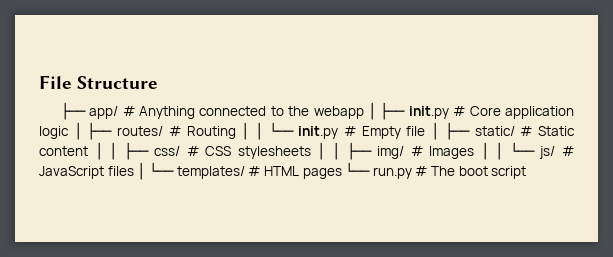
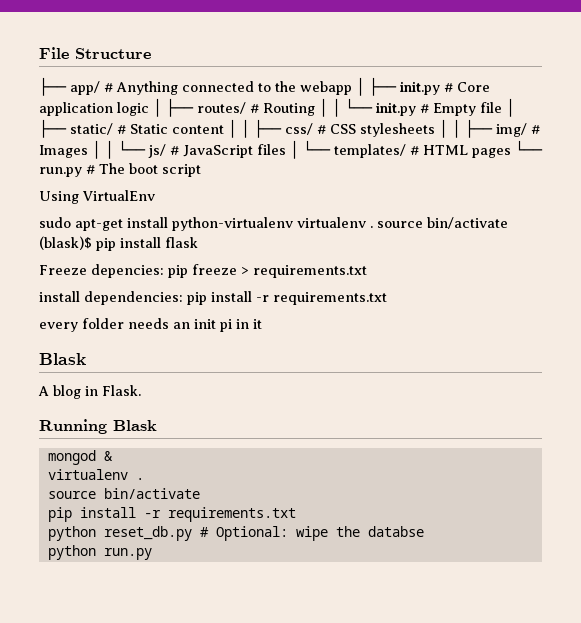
+ Using VirtualEnv
+ sudo apt-get install python-virtualenv virtualenv . source bin/activate (blask)$ pip install flask
+ Freeze depencies: pip freeze > requirements.txt
+ install dependencies: pip install -r requirements.txt
+ every folder needs an init pi in it
+ Blask
+ A blog in Flask.
+ Running Blask
+ mongod &
+ virtualenv .
+ source bin/activate
+ pip install -r requirements.txt
+ python reset_db.py # Optional: wipe the databse
+ python run.py

